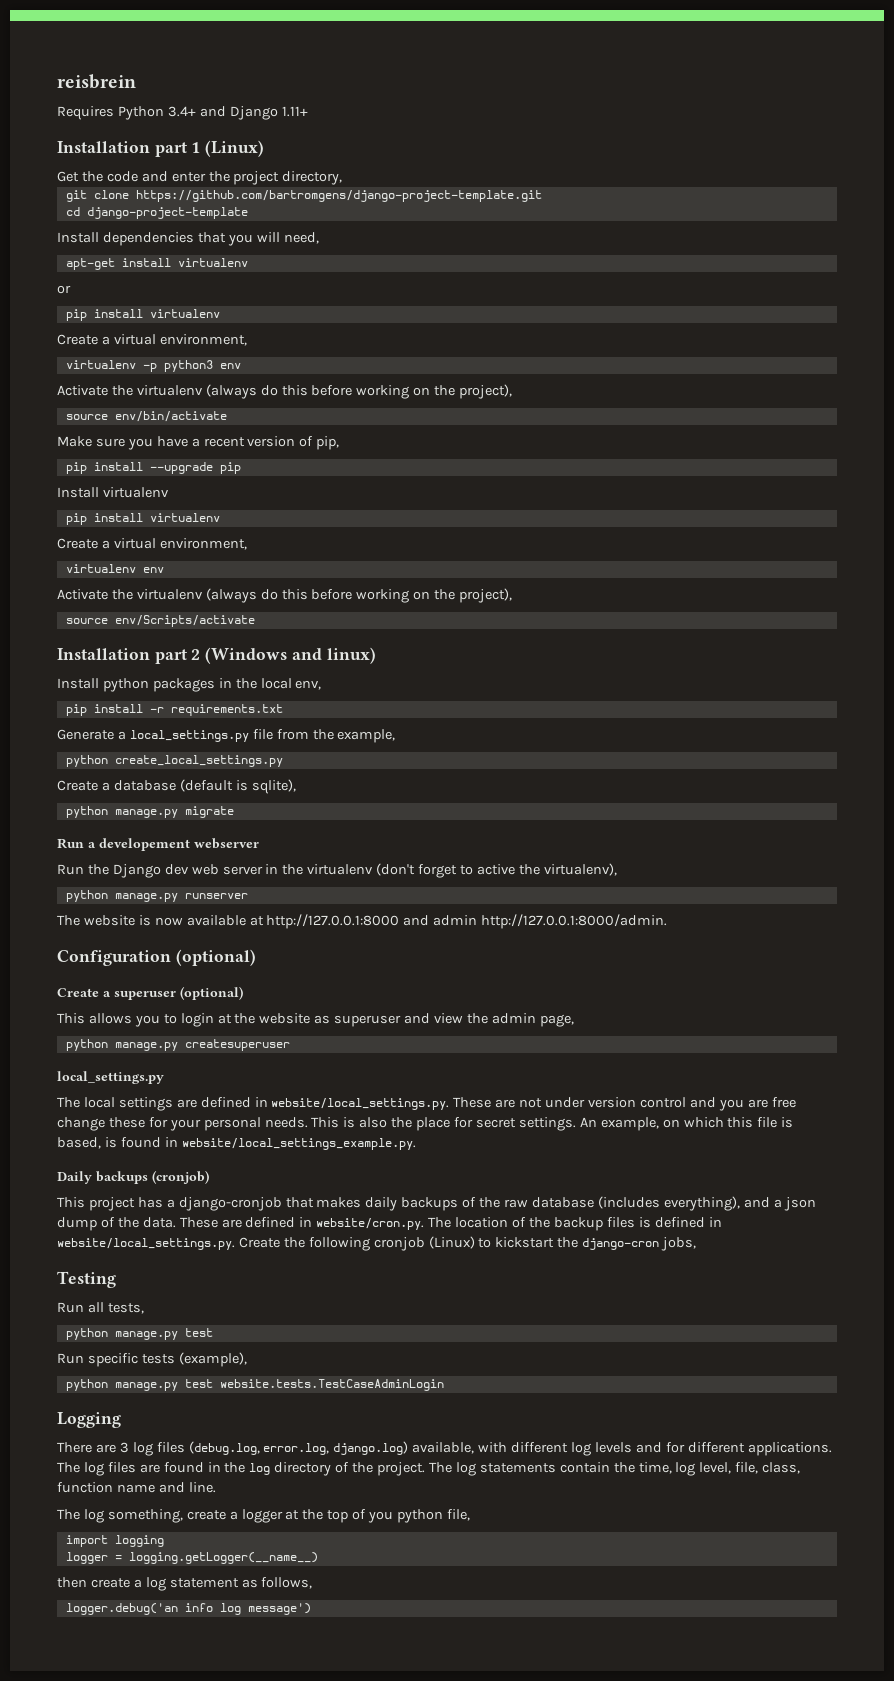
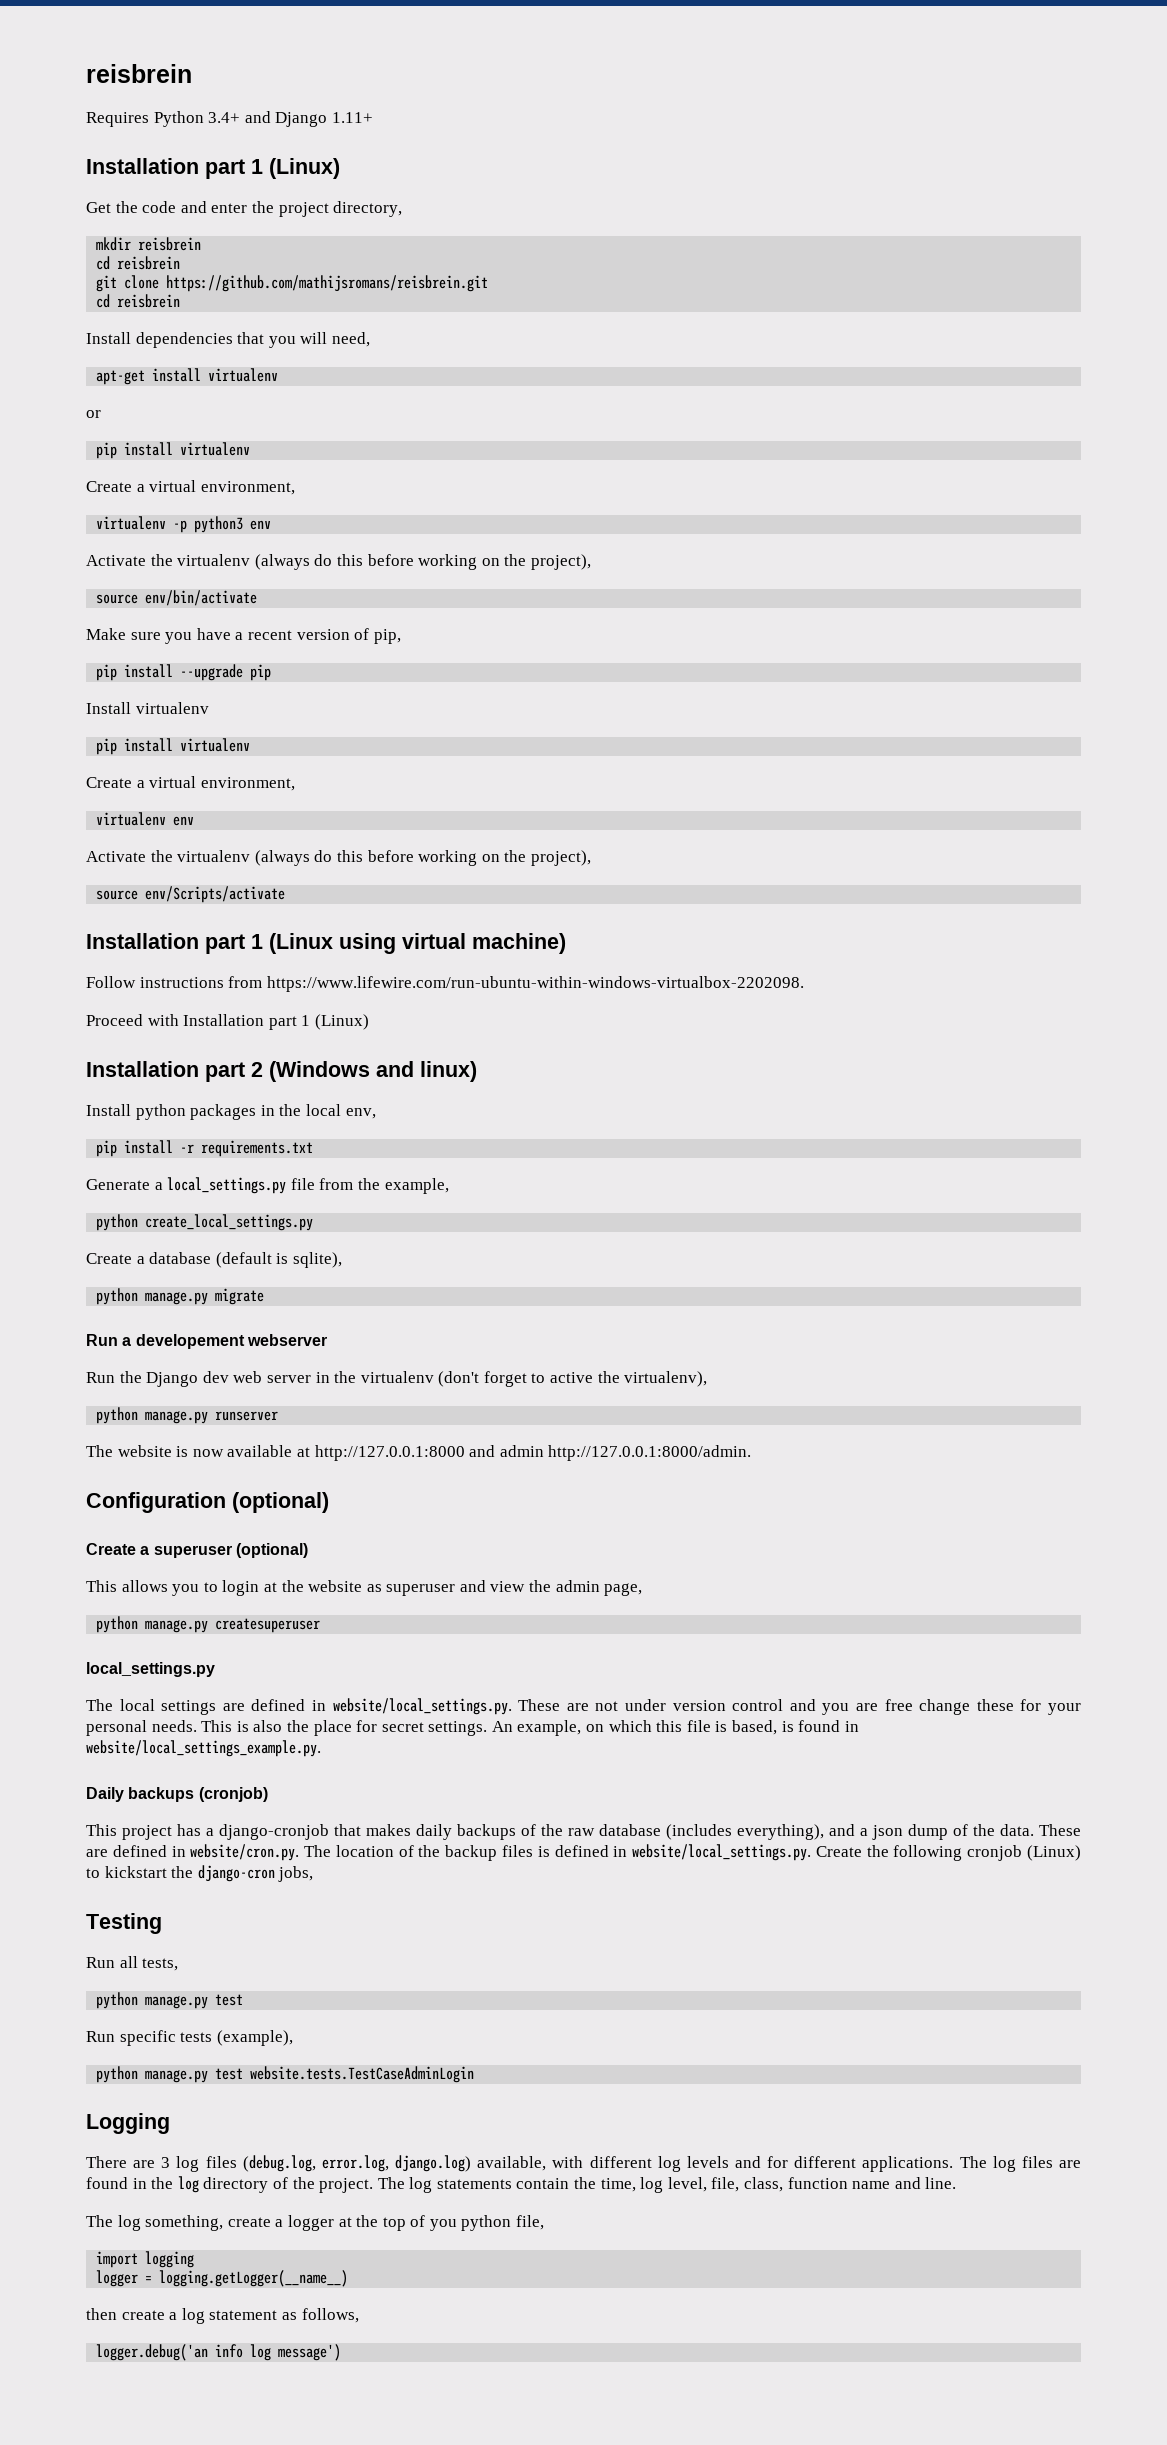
+ mkdir reisbrein
+ cd reisbrein
- git clone https://github.com/bartromgens/django-project-template.git
- cd django-project-template
+ git clone https://github.com/mathijsromans/reisbrein.git
+ cd reisbrein
+ Installation part 1 (Linux using virtual machine)
+ Follow instructions from https://www.lifewire.com/run-ubuntu-within-windows-virtualbox-2202098.
+ Proceed with Installation part 1 (Linux)

